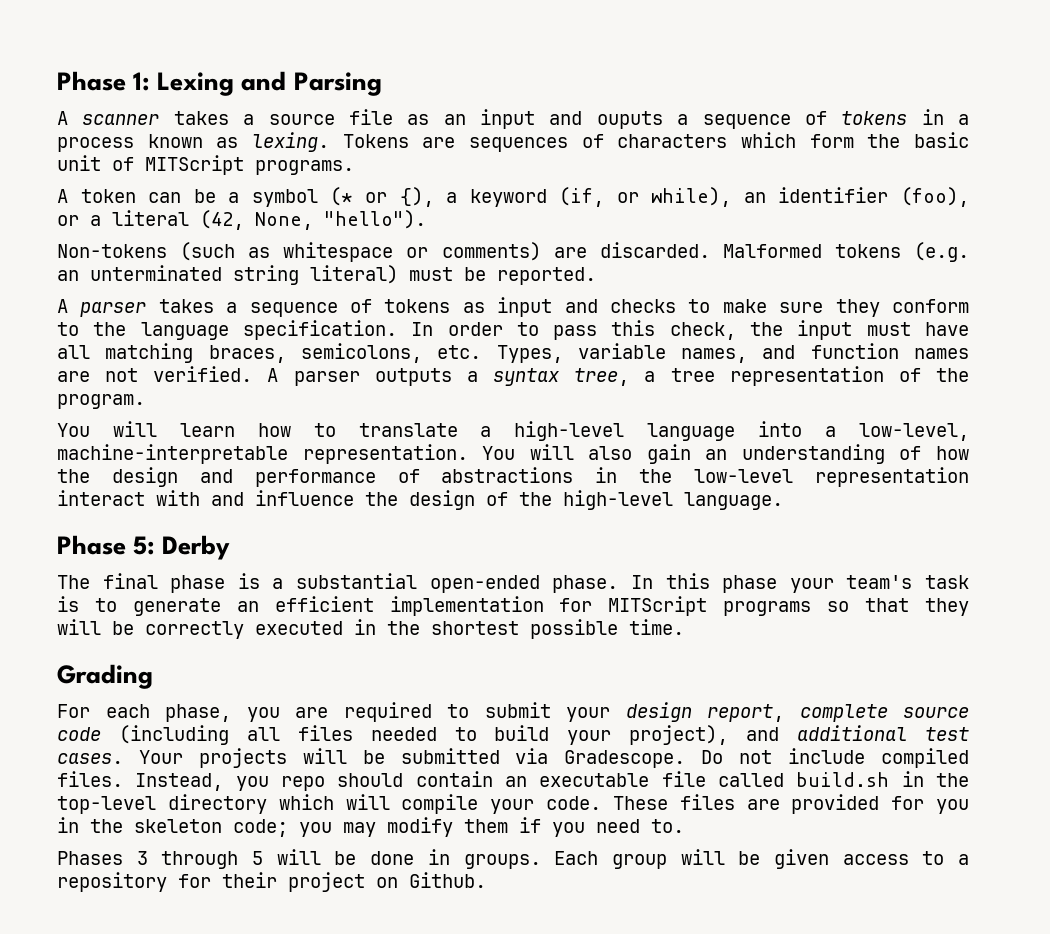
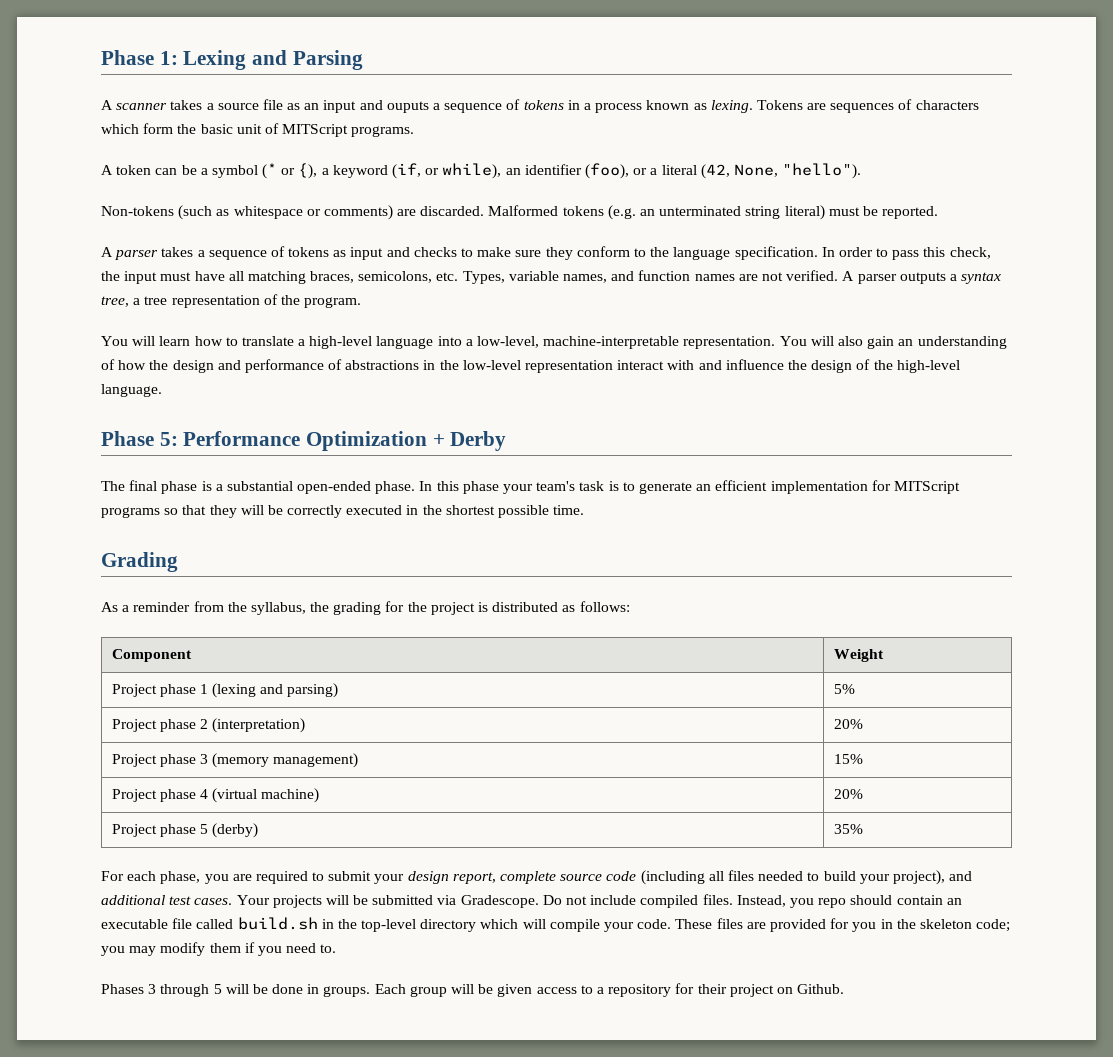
- Phase 5: Derby
+ Phase 5: Performance Optimization + Derby
+ As a reminder from the syllabus, the grading for the project is distributed as follows:
+ Component | Weight
+ Project phase 1 (lexing and parsing) | 5%
+ Project phase 2 (interpretation) | 20%
+ Project phase 3 (memory management) | 15%
+ Project phase 4 (virtual machine) | 20%
+ Project phase 5 (derby) | 35%

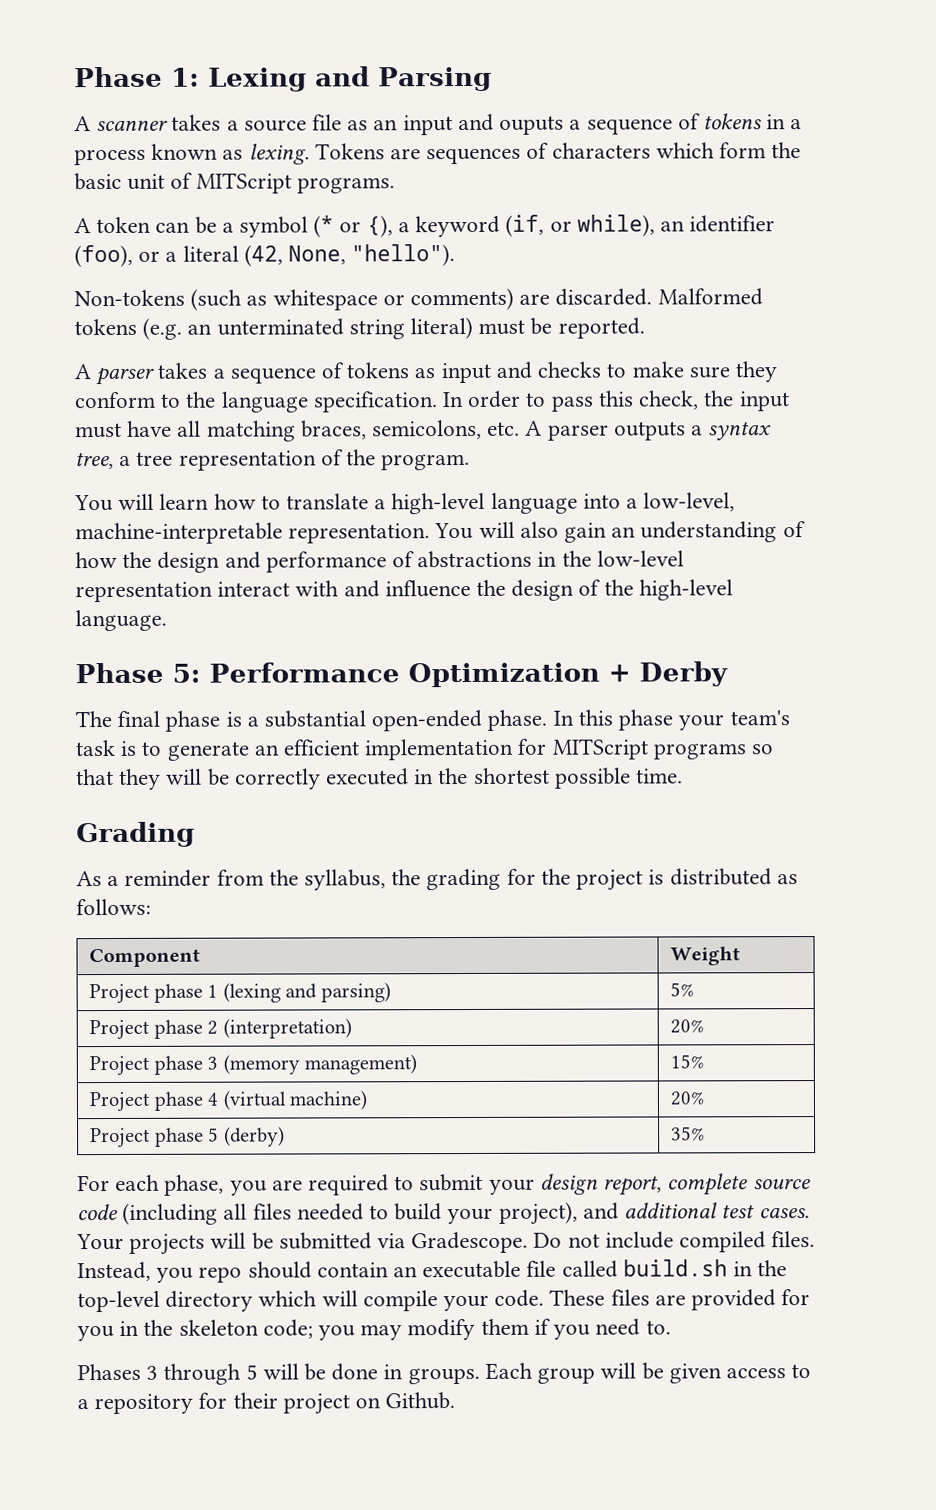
- In order to pass this check, the input must have all matching braces, semicolons, etc. Types, variable names, and function names are not verified. A parser outputs a syntax tree, a tree representation of the program.
+ In order to pass this check, the input must have all matching braces, semicolons, etc. A parser outputs a syntax tree, a tree representation of the program.

